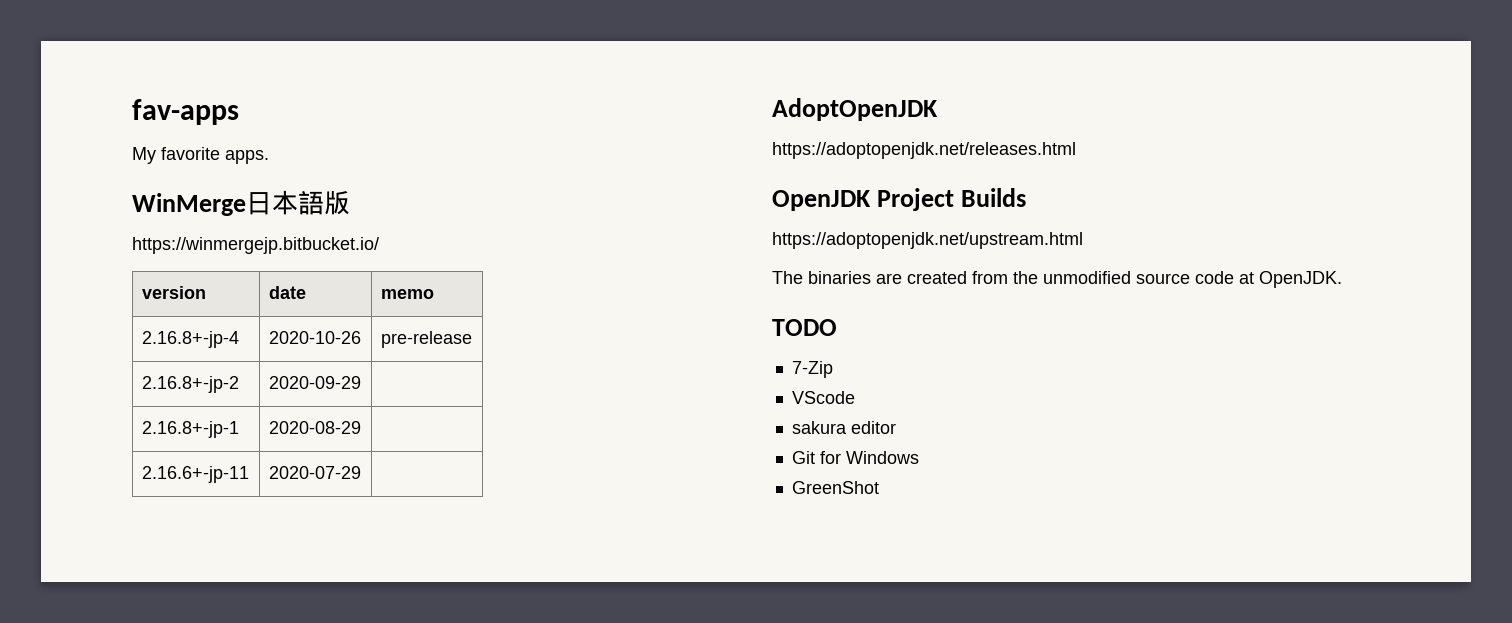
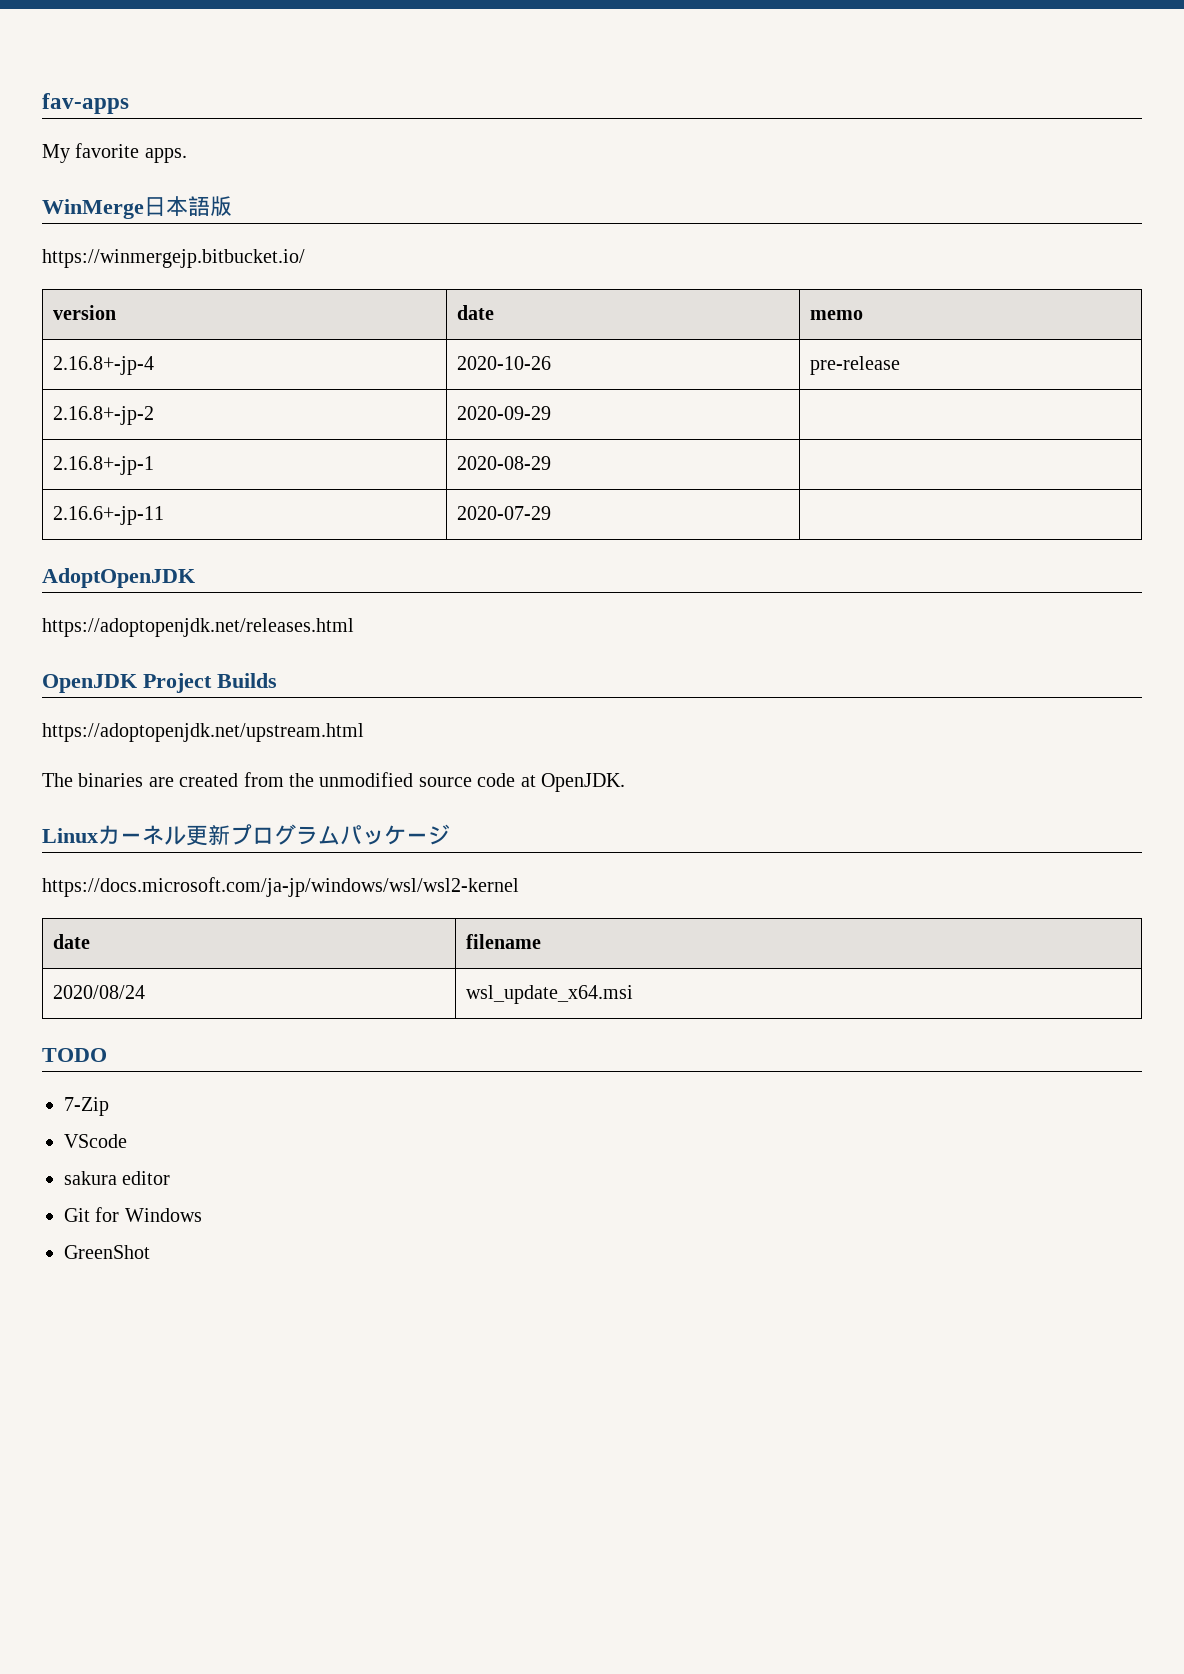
+ Linuxカーネル更新プログラムパッケージ
+ https://docs.microsoft.com/ja-jp/windows/wsl/wsl2-kernel
+ date | filename
+ 2020/08/24 | wsl_update_x64.msi

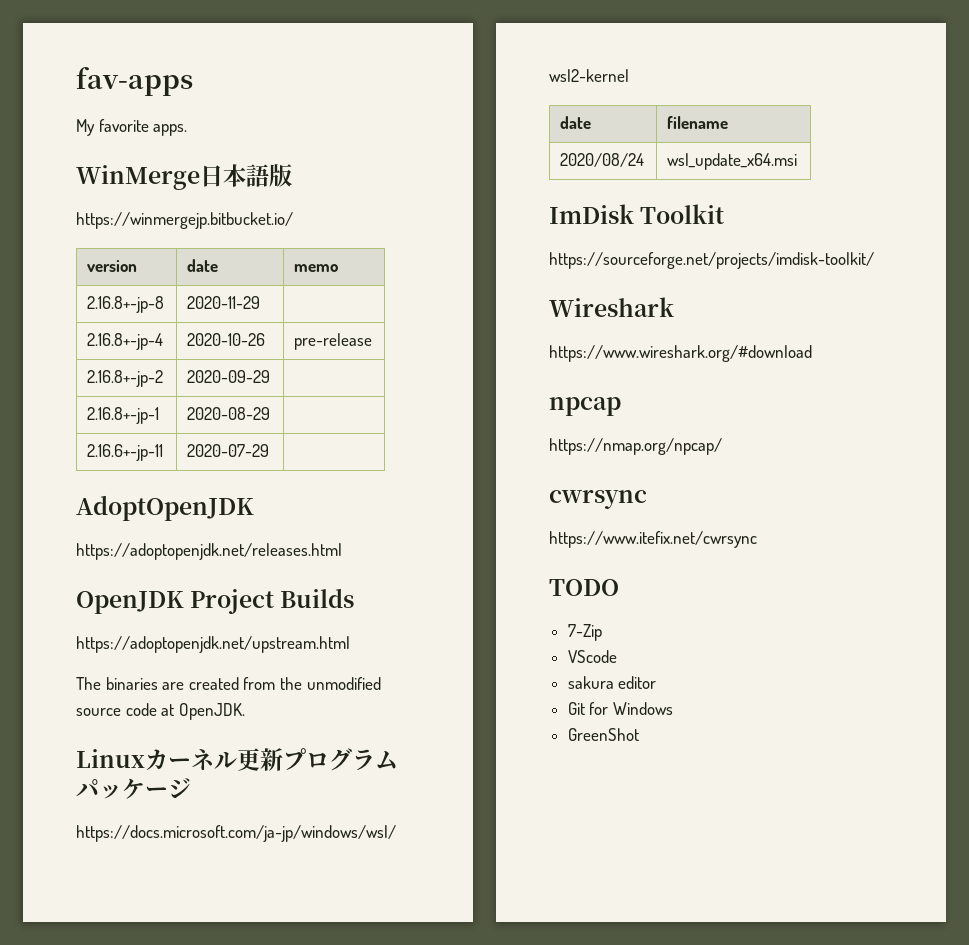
+ 2.16.8+-jp-8 | 2020-11-29 |
+ ImDisk Toolkit
+ https://sourceforge.net/projects/imdisk-toolkit/
+ Wireshark
+ https://www.wireshark.org/#download
+ npcap
+ https://nmap.org/npcap/
+ cwrsync
+ https://www.itefix.net/cwrsync

